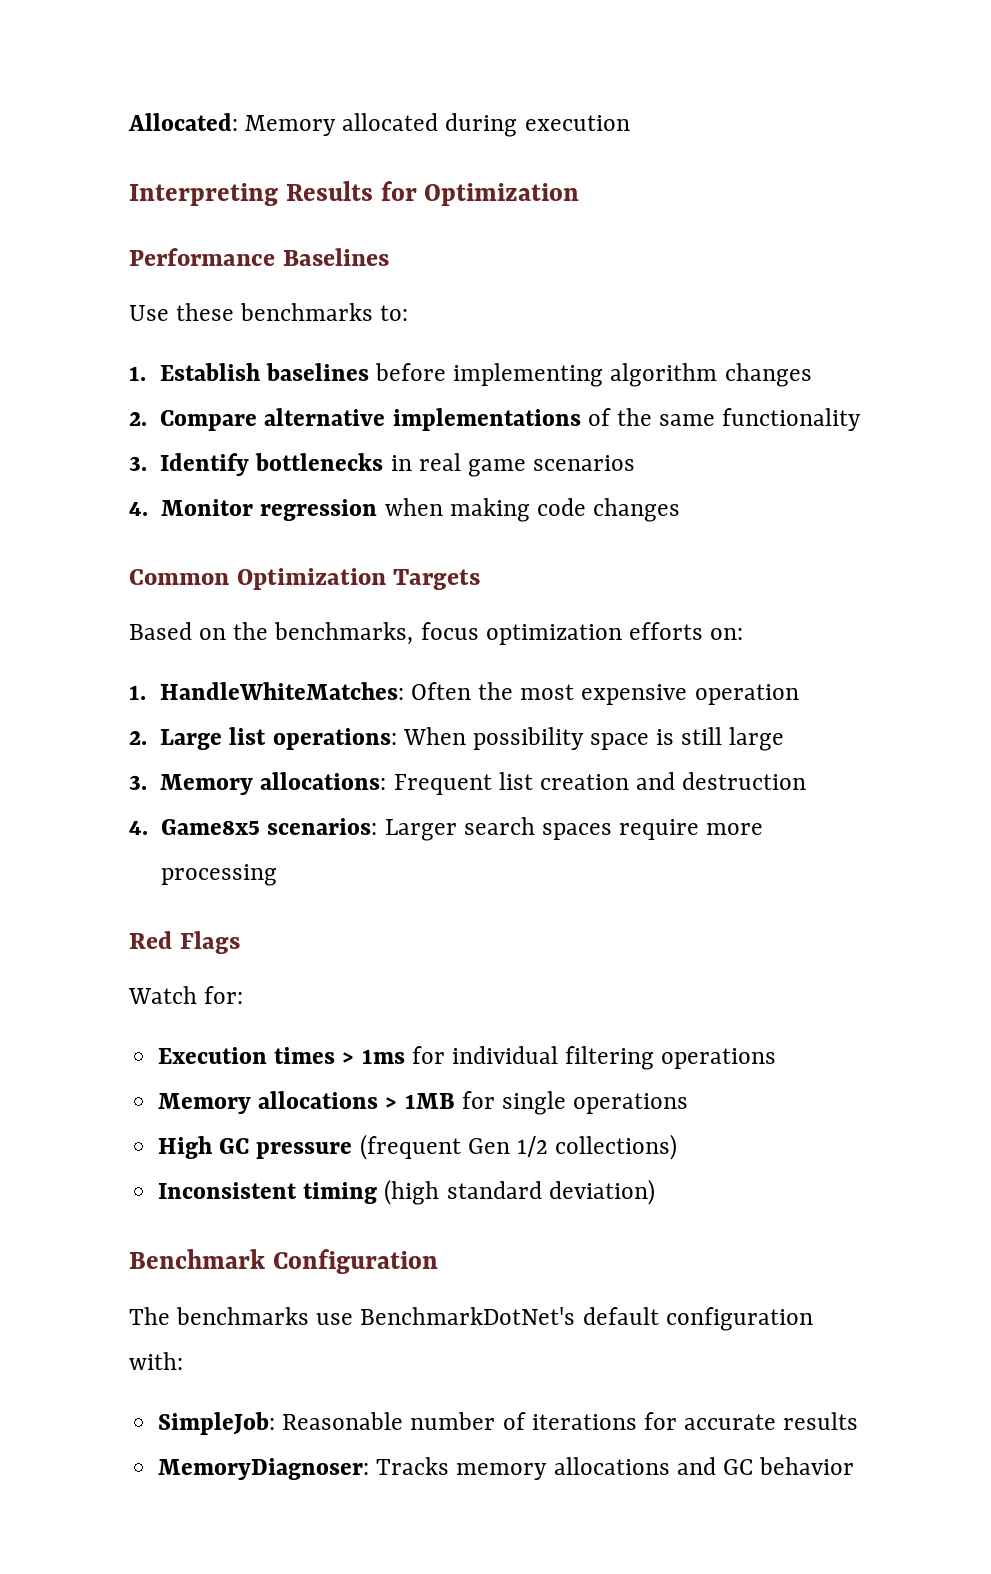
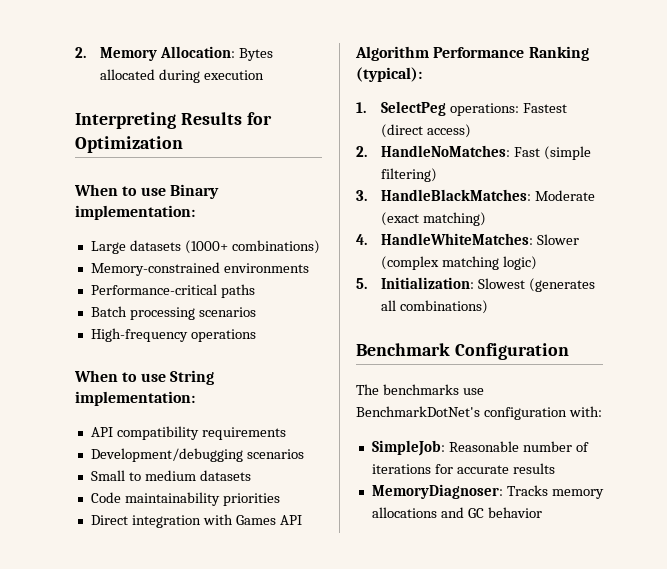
- Allocated: Memory allocated during execution
+ 2. Memory Allocation: Bytes allocated during execution
- Performance Baselines
- Use these benchmarks to:
- 1. Establish baselines before implementing algorithm changes
- 2. Compare alternative implementations of the same functionality
- 3. Identify bottlenecks in real game scenarios
- 4. Monitor regression when making code changes
- Common Optimization Targets
- Based on the benchmarks, focus optimization efforts on:
- 1. HandleWhiteMatches: Often the most expensive operation
- 2. Large list operations: When possibility space is still large
- 3. Memory allocations: Frequent list creation and destruction
- 4. Game8x5 scenarios: Larger search spaces require more processing
- Red Flags
- Watch for:
- Execution times > 1ms for individual filtering operations
- Memory allocations > 1MB for single operations
- High GC pressure (frequent Gen 1/2 collections)
- Inconsistent timing (high standard deviation)
+ When to use Binary implementation:
+ Large datasets (1000+ combinations)
+ Memory-constrained environments
+ Performance-critical paths
+ Batch processing scenarios
+ High-frequency operations
+ When to use String implementation:
+ API compatibility requirements
+ Development/debugging scenarios
+ Small to medium datasets
+ Code maintainability priorities
+ Direct integration with Games API
+ Algorithm Performance Ranking (typical):
+ 1. SelectPeg operations: Fastest (direct access)
+ 2. HandleNoMatches: Fast (simple filtering)
+ 3. HandleBlackMatches: Moderate (exact matching)
+ 4. HandleWhiteMatches: Slower (complex matching logic)
+ 5. Initialization: Slowest (generates all combinations)
- The benchmarks use BenchmarkDotNet's default configuration with:
+ The benchmarks use BenchmarkDotNet's configuration with:

